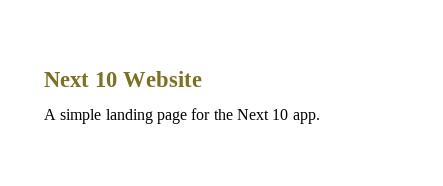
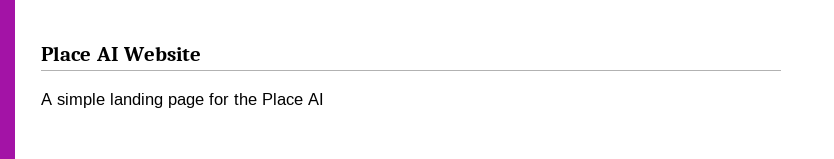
- Next 10 Website
+ Place AI Website
- A simple landing page for the Next 10 app.
+ A simple landing page for the Place AI

